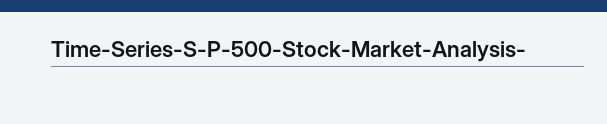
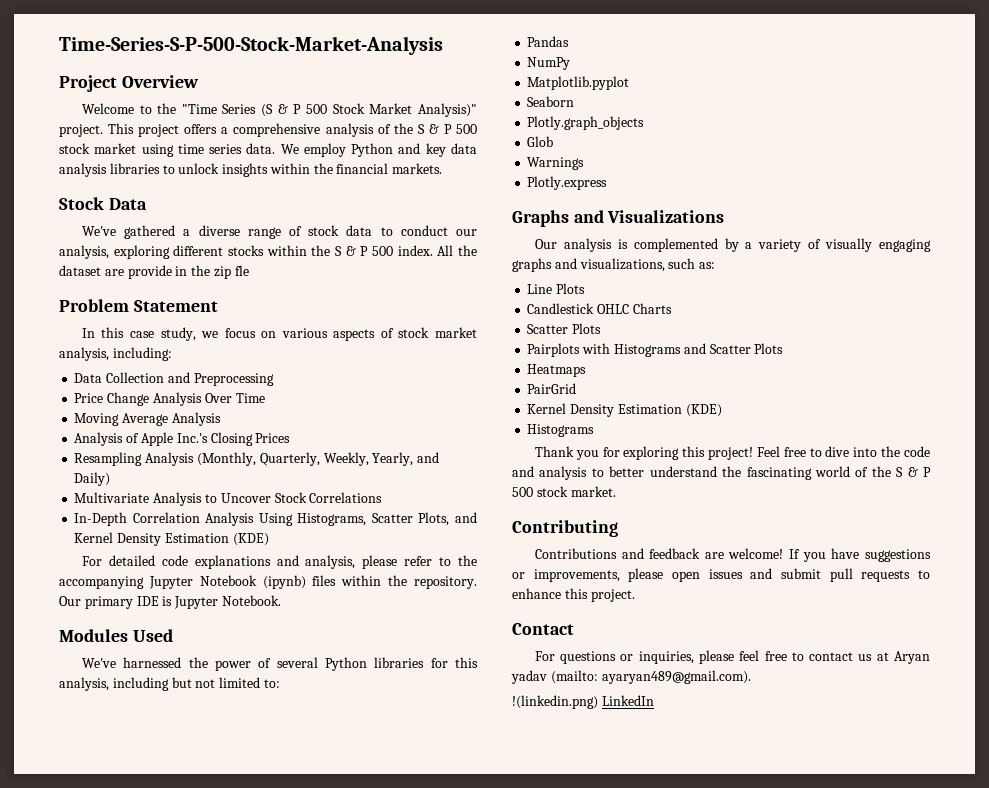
- Time-Series-S-P-500-Stock-Market-Analysis-
+ Time-Series-S-P-500-Stock-Market-Analysis
+ Project Overview
+ Welcome to the "Time Series (S & P 500 Stock Market Analysis)" project. This project offers a comprehensive analysis of the S & P 500 stock market using time series data. We employ Python and key data analysis libraries to unlock insights within the financial markets.
+ Stock Data
+ We've gathered a diverse range of stock data to conduct our analysis, exploring different stocks within the S & P 500 index. All the dataset are provide in the zip fle
+ Problem Statement
+ In this case study, we focus on various aspects of stock market analysis, including:
+ Data Collection and Preprocessing
+ Price Change Analysis Over Time
+ Moving Average Analysis
+ Analysis of Apple Inc.'s Closing Prices
+ Resampling Analysis (Monthly, Quarterly, Weekly, Yearly, and Daily)
+ Multivariate Analysis to Uncover Stock Correlations
+ In-Depth Correlation Analysis Using Histograms, Scatter Plots, and Kernel Density Estimation (KDE)
+ For detailed code explanations and analysis, please refer to the accompanying Jupyter Notebook (ipynb) files within the repository. Our primary IDE is Jupyter Notebook.
+ Modules Used
+ We've harnessed the power of several Python libraries for this analysis, including but not limited to:
+ Pandas
+ NumPy
+ Matplotlib.pyplot
+ Seaborn
+ Plotly.graph_objects
+ Glob
+ Warnings
+ Plotly.express
+ Graphs and Visualizations
+ Our analysis is complemented by a variety of visually engaging graphs and visualizations, such as:
+ Line Plots
+ Candlestick OHLC Charts
+ Scatter Plots
+ Pairplots with Histograms and Scatter Plots
+ Heatmaps
+ PairGrid
+ Kernel Density Estimation (KDE)
+ Histograms
+ Thank you for exploring this project! Feel free to dive into the code and analysis to better understand the fascinating world of the S & P 500 stock market.
+ Contributing
+ Contributions and feedback are welcome! If you have suggestions or improvements, please open issues and submit pull requests to enhance this project.
+ Contact
+ For questions or inquiries, please feel free to contact us at Aryan yadav (mailto: ayaryan489@gmail.com).
+ !(linkedin.png) LinkedIn

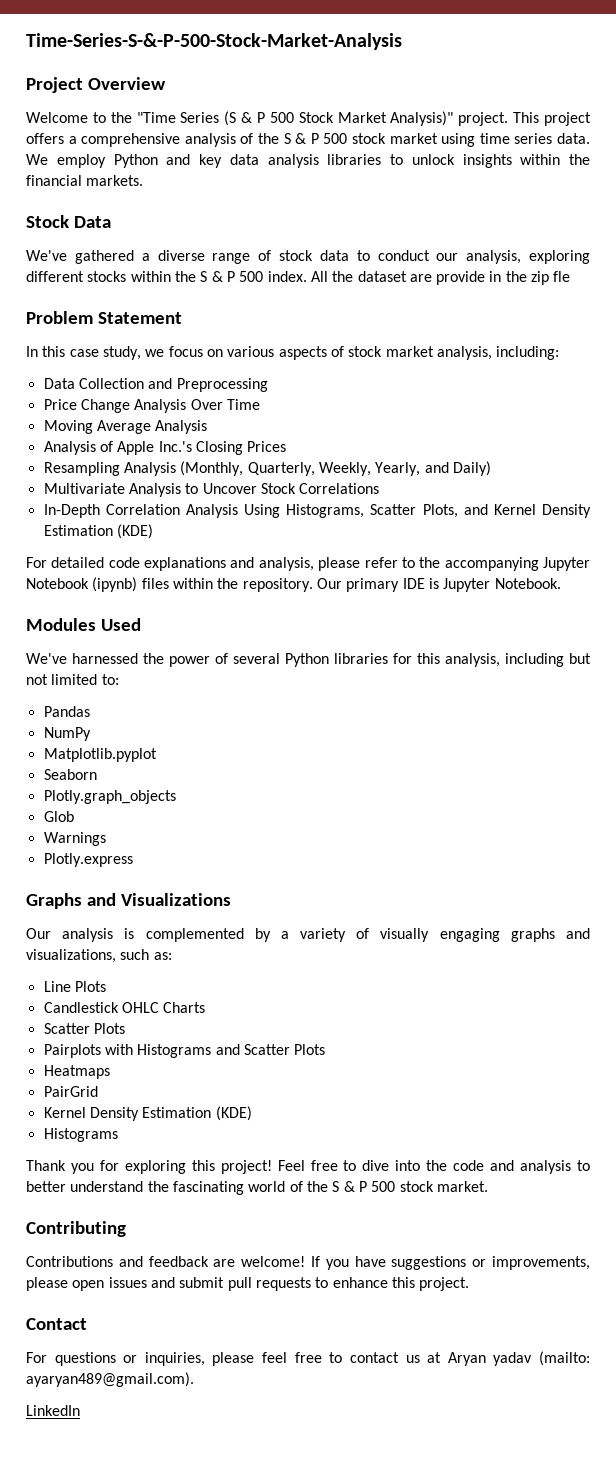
- Time-Series-S-P-500-Stock-Market-Analysis
+ Time-Series-S-&-P-500-Stock-Market-Analysis
- !(linkedin.png) LinkedIn
+ LinkedIn

